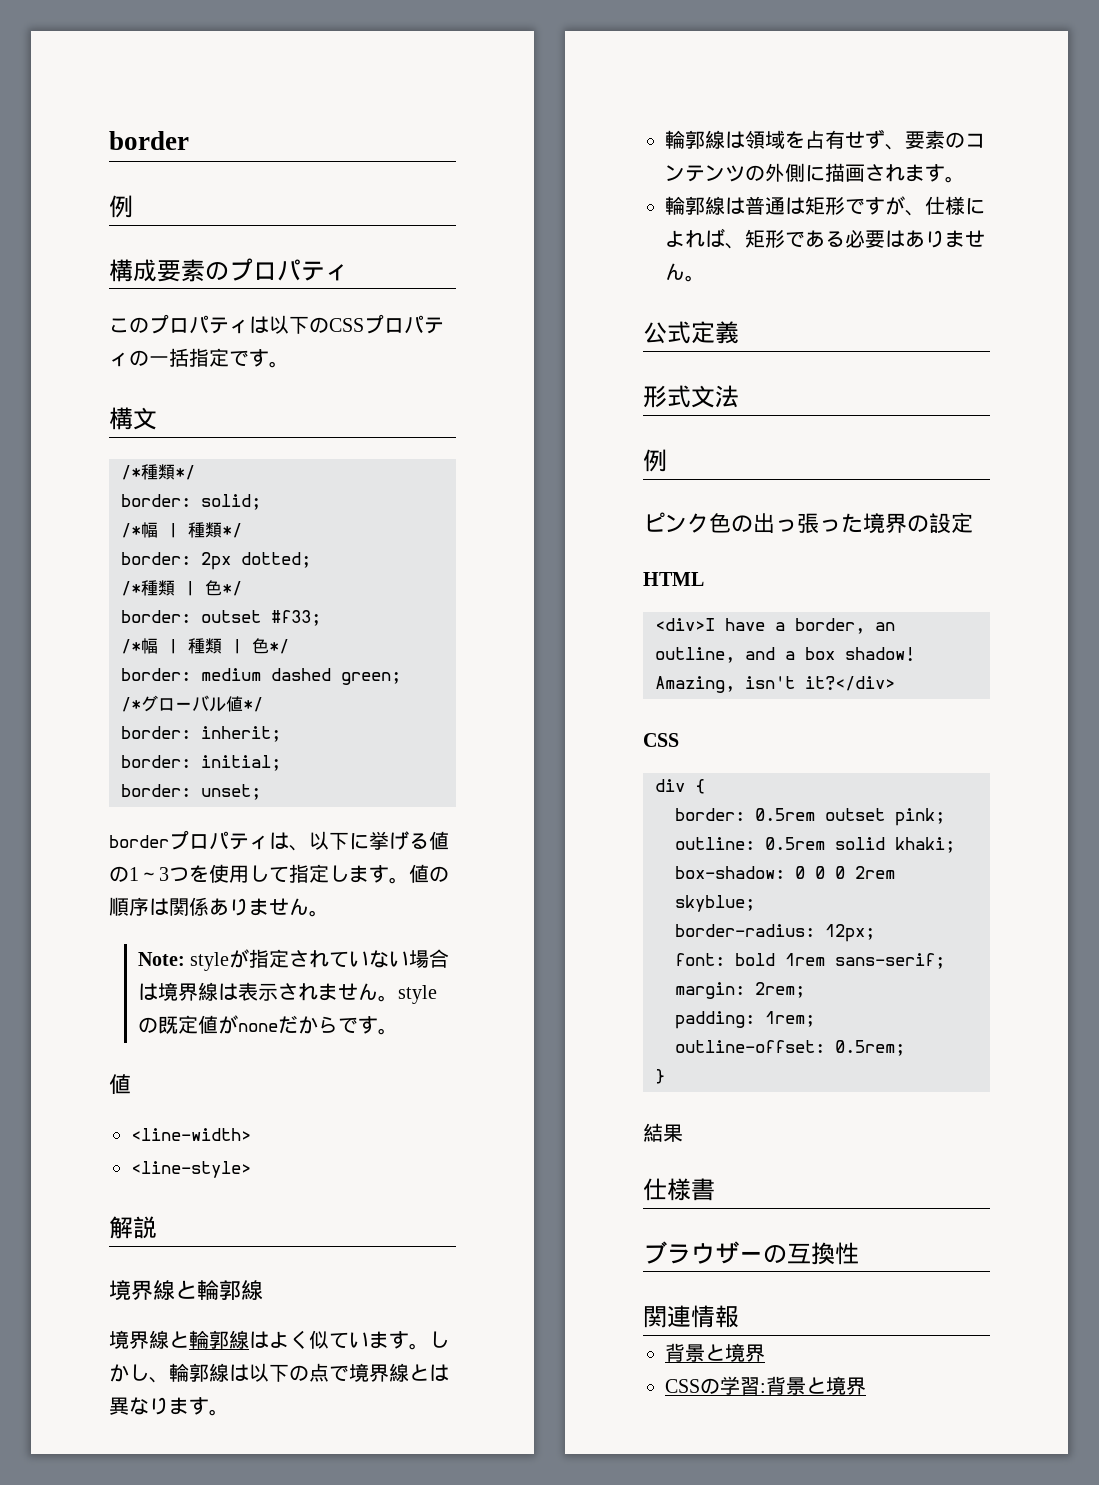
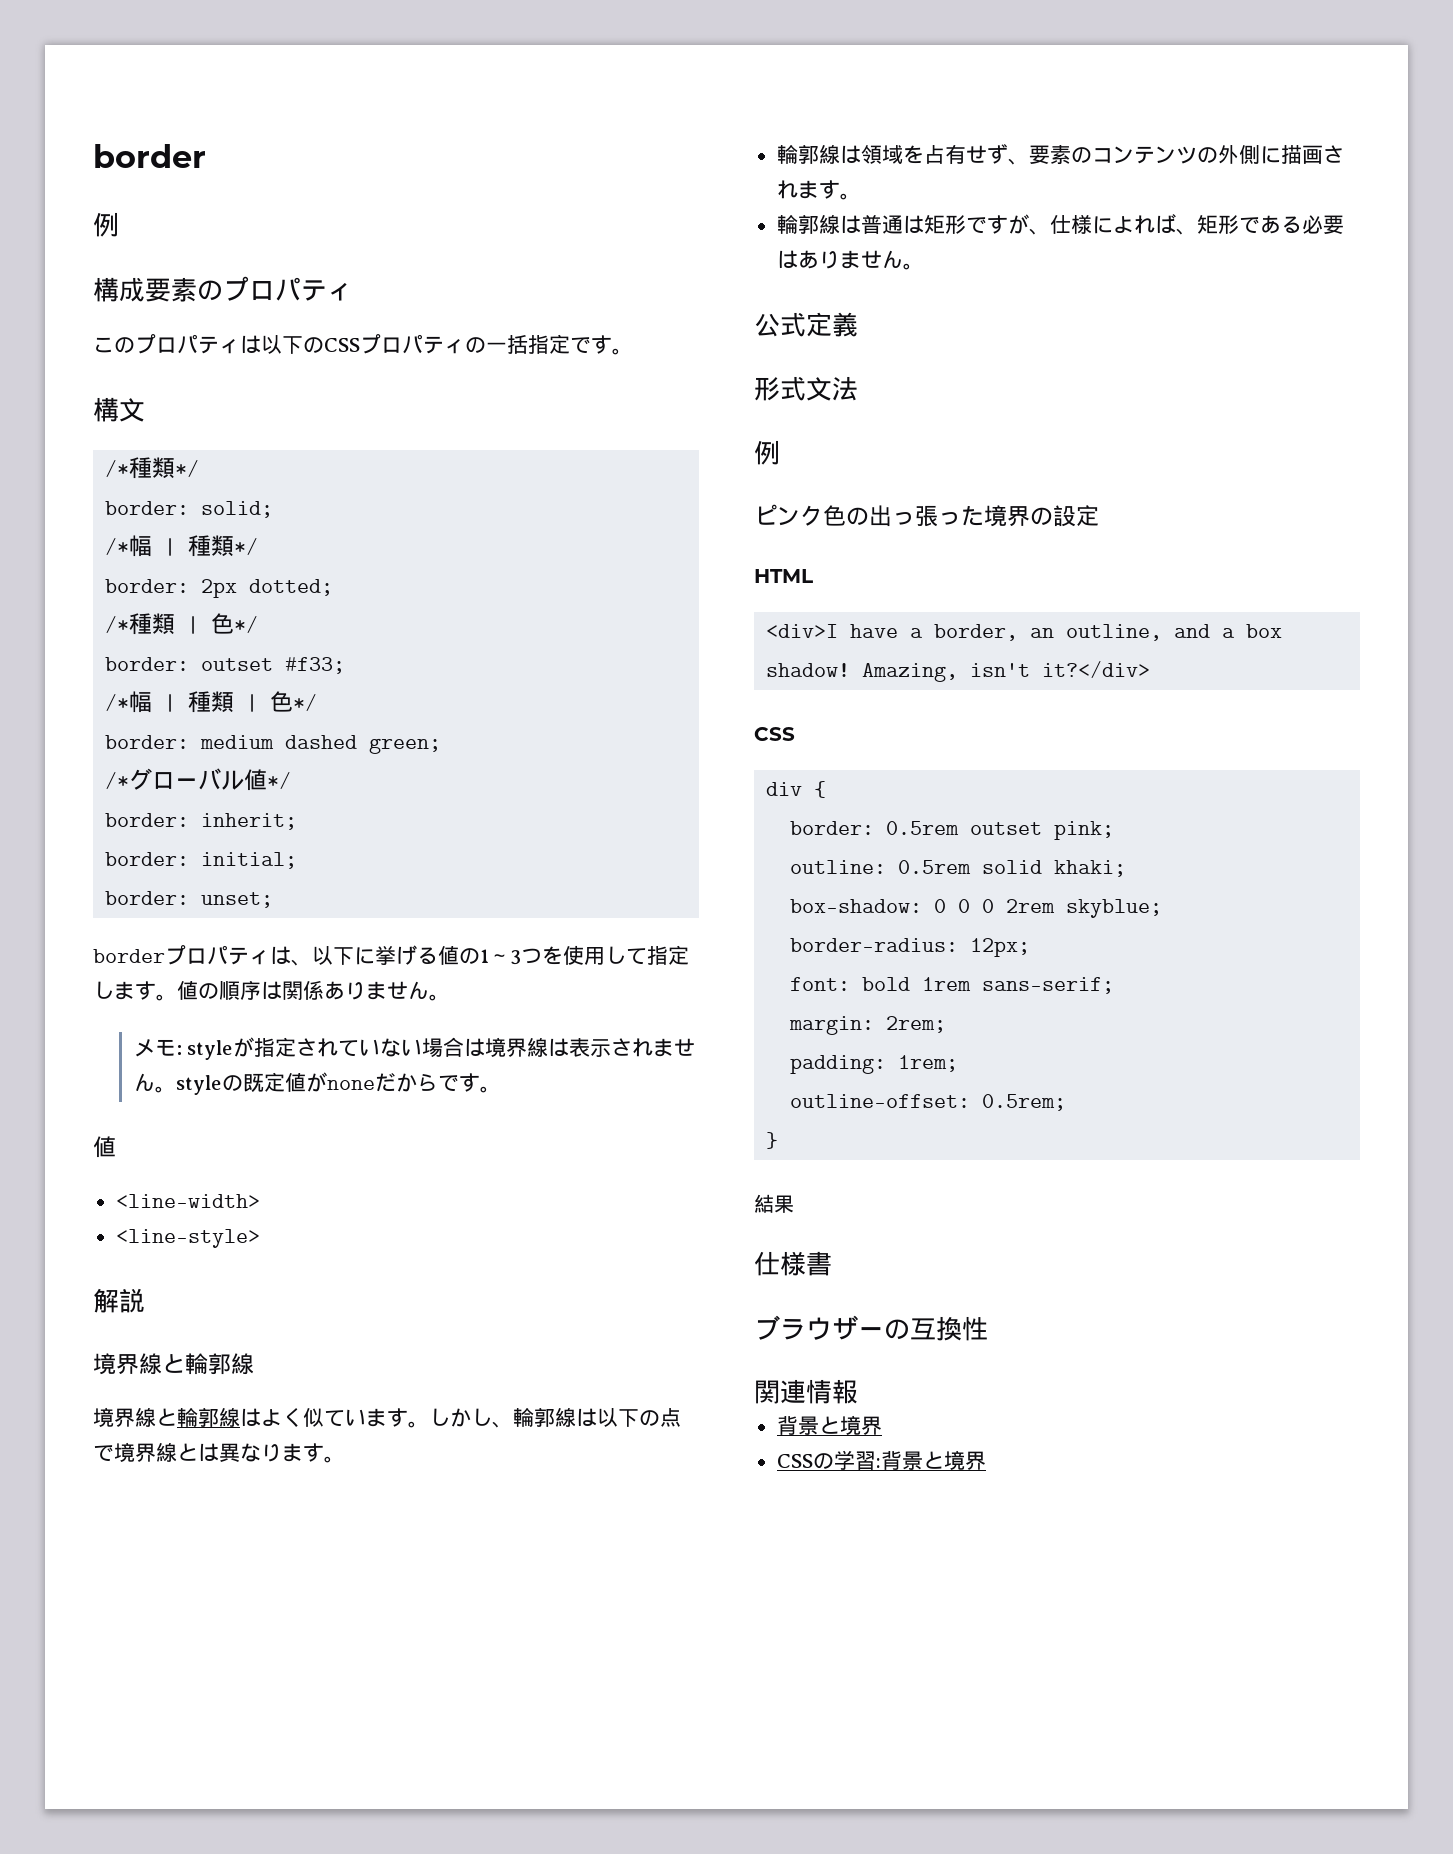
- Note: styleが指定されていない場合は境界線は表示されません。styleの既定値がnoneだからです。
+ メモ: styleが指定されていない場合は境界線は表示されません。styleの既定値がnoneだからです。

